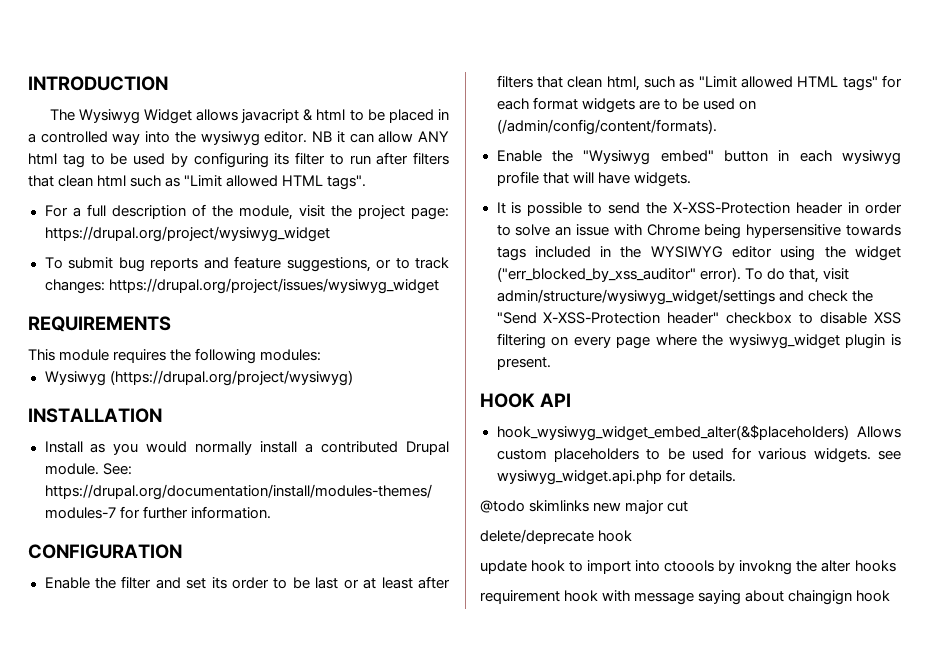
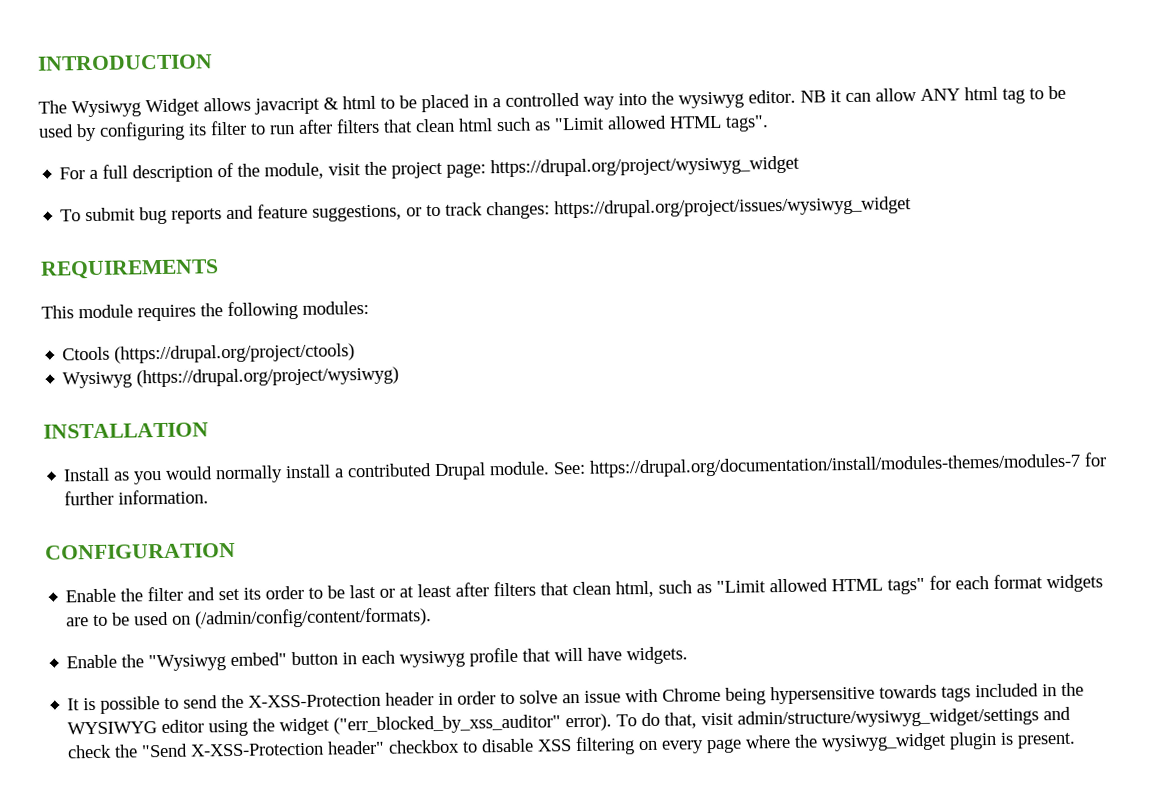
+ Ctools (https://drupal.org/project/ctools)
- HOOK API
- hook_wysiwyg_widget_embed_alter(&$placeholders) Allows custom placeholders to be used for various widgets. see wysiwyg_widget.api.php for details.
- @todo skimlinks new major cut
- delete/deprecate hook
- update hook to import into ctoools by invokng the alter hooks
- requirement hook with message saying about chaingign hook

